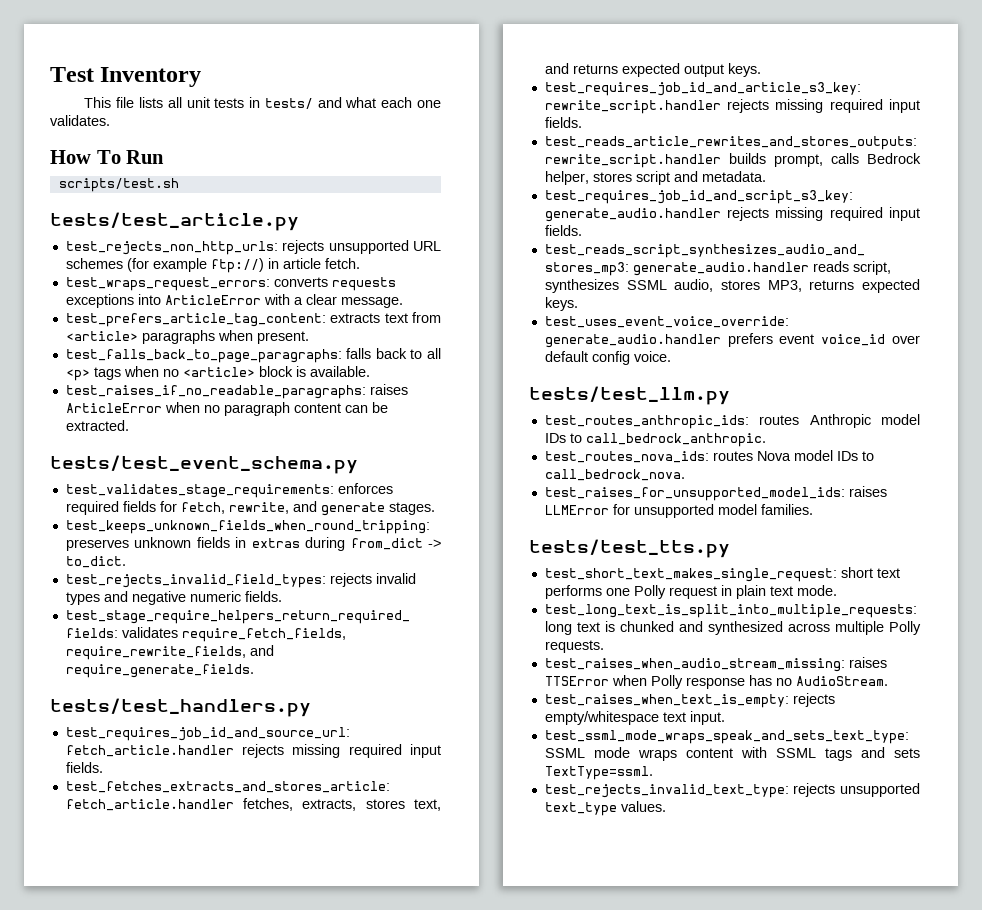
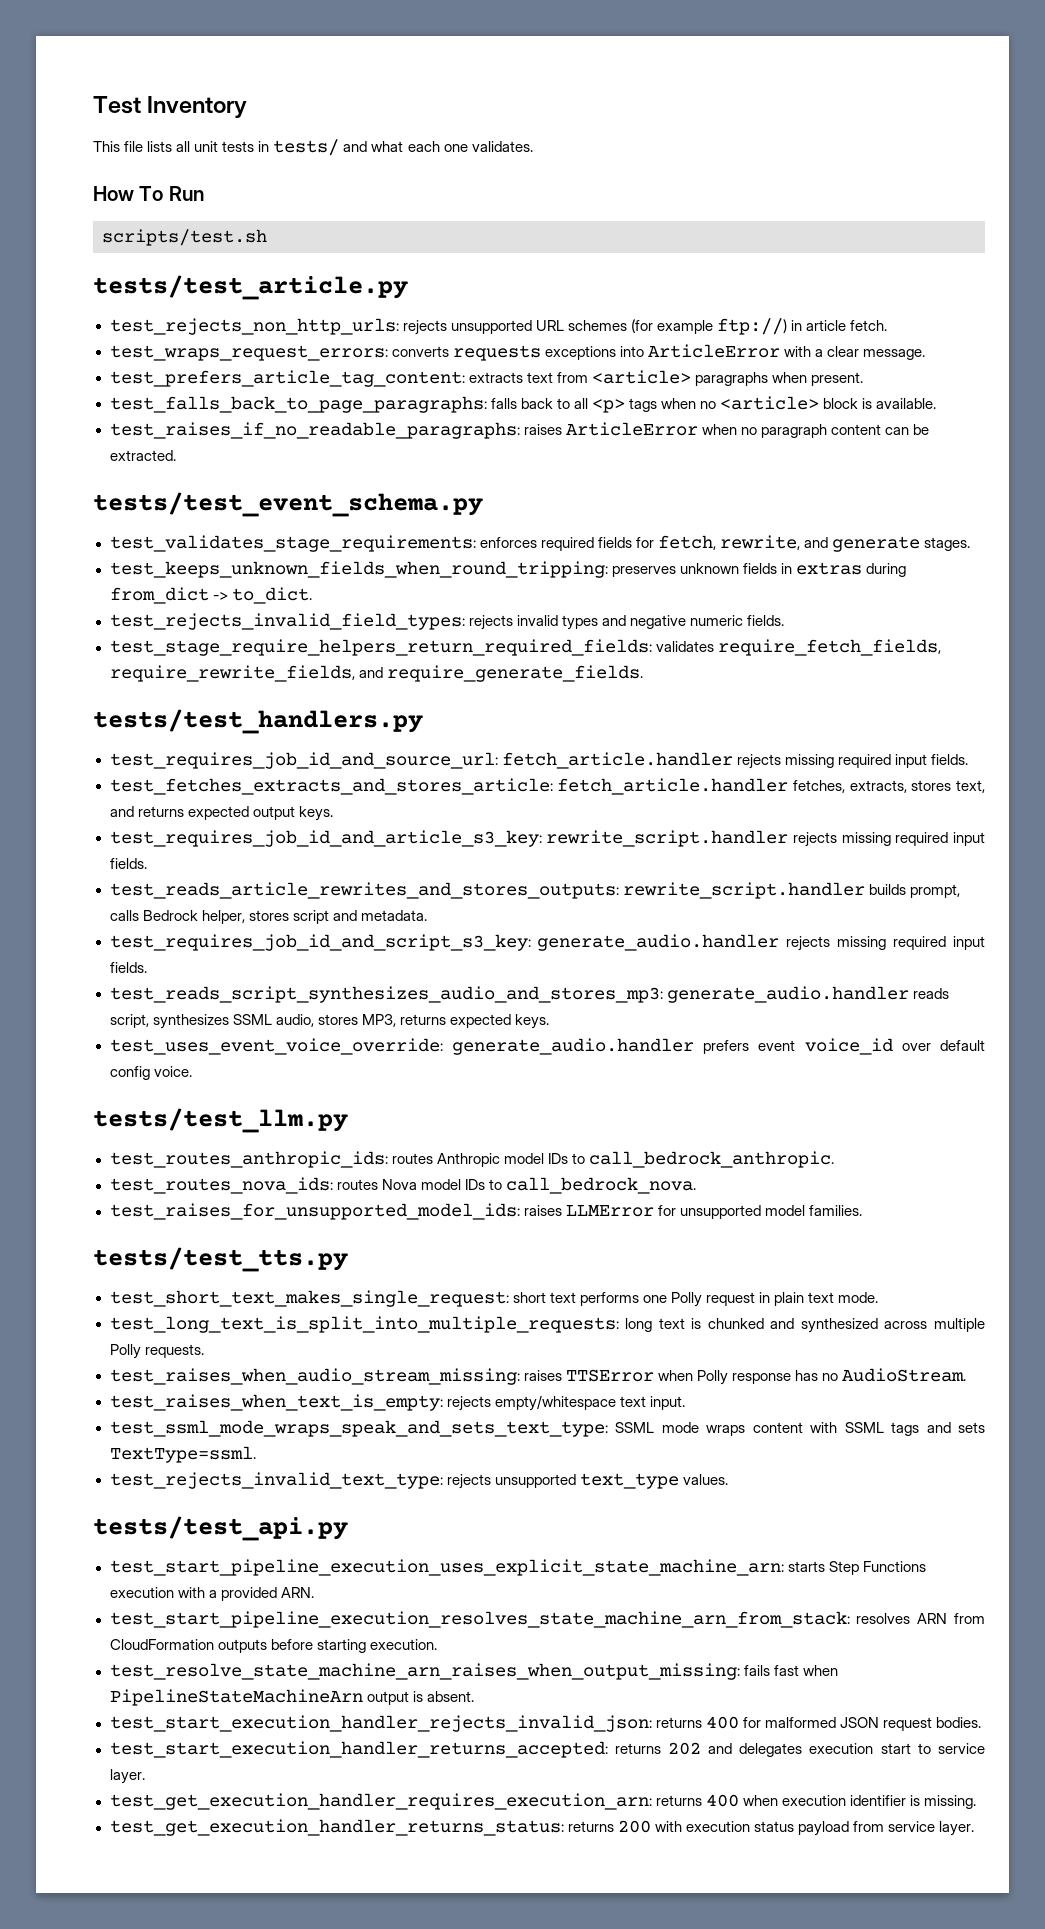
+ tests/test_api.py
+ test_start_pipeline_execution_uses_explicit_state_machine_arn: starts Step Functions execution with a provided ARN.
+ test_start_pipeline_execution_resolves_state_machine_arn_from_stack: resolves ARN from CloudFormation outputs before starting execution.
+ test_resolve_state_machine_arn_raises_when_output_missing: fails fast when PipelineStateMachineArn output is absent.
+ test_start_execution_handler_rejects_invalid_json: returns 400 for malformed JSON request bodies.
+ test_start_execution_handler_returns_accepted: returns 202 and delegates execution start to service layer.
+ test_get_execution_handler_requires_execution_arn: returns 400 when execution identifier is missing.
+ test_get_execution_handler_returns_status: returns 200 with execution status payload from service layer.

